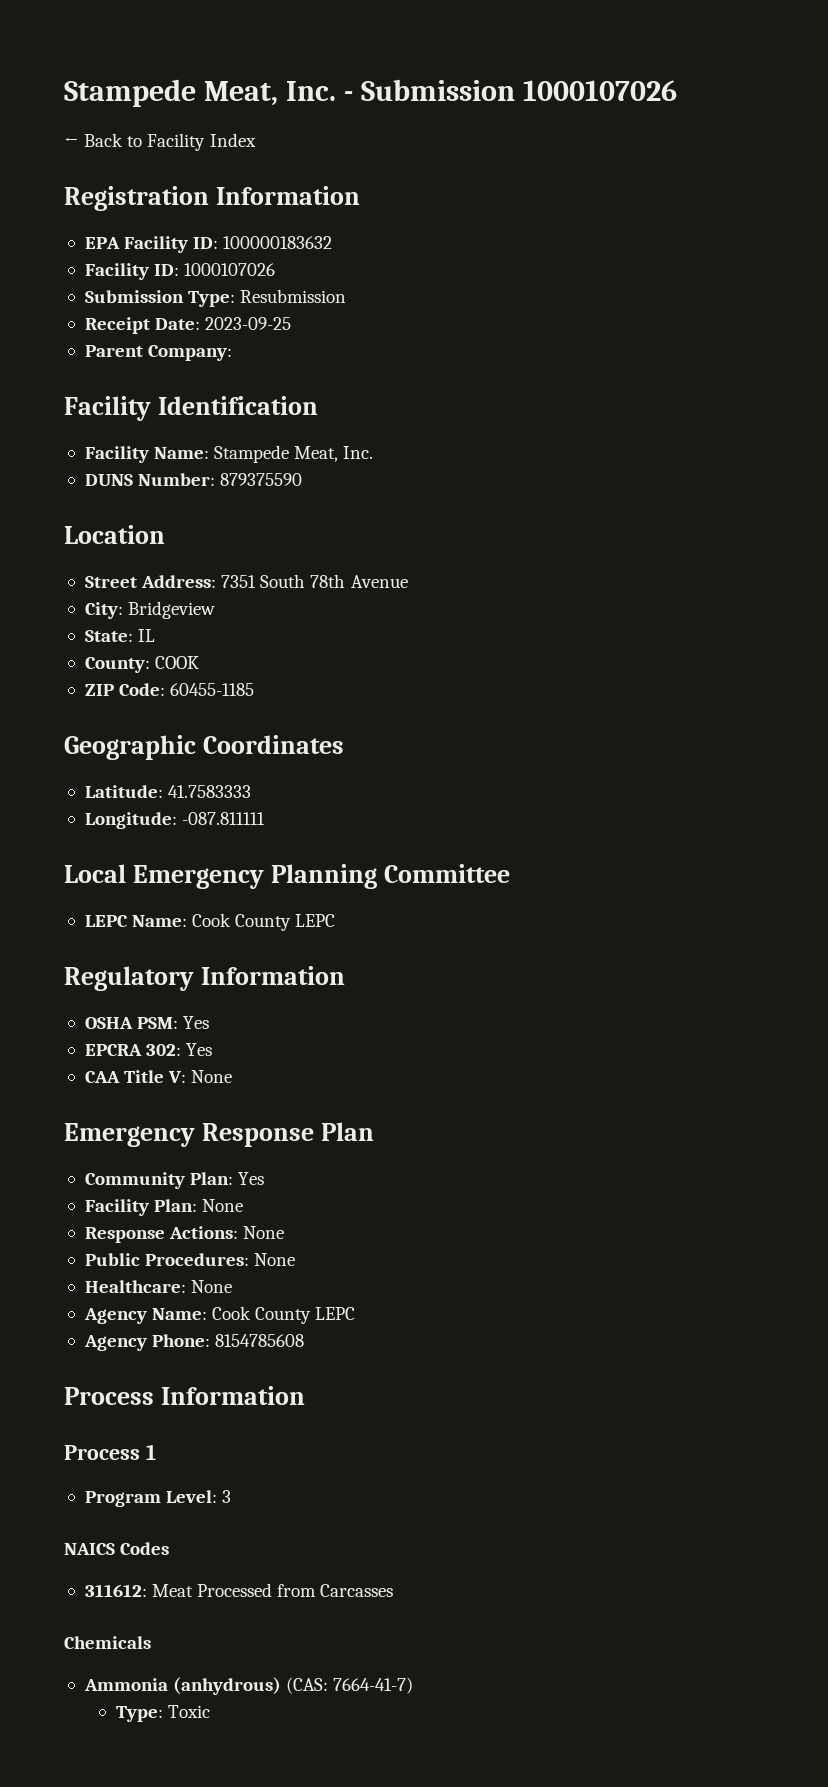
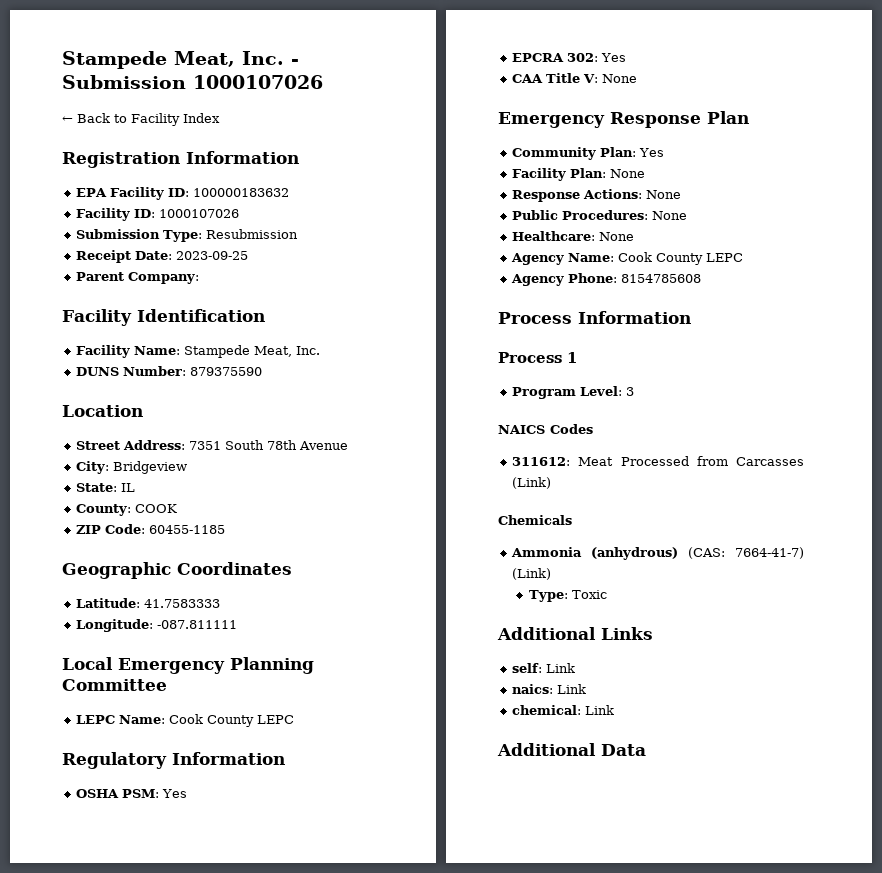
- 311612: Meat Processed from Carcasses
+ 311612: Meat Processed from Carcasses (Link)
- Ammonia (anhydrous) (CAS: 7664-41-7)
+ Ammonia (anhydrous) (CAS: 7664-41-7) (Link)
+ Additional Links
+ self: Link
+ naics: Link
+ chemical: Link
+ Additional Data

